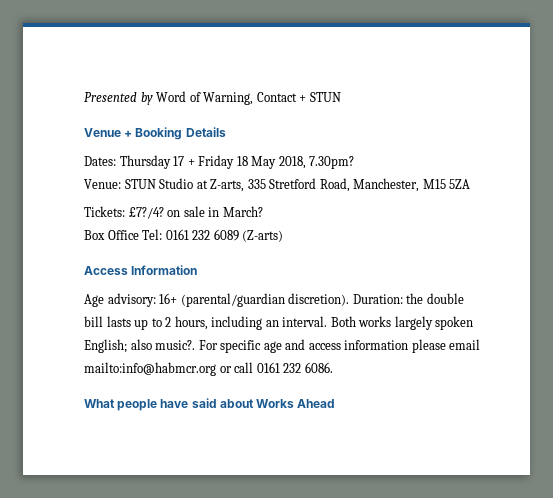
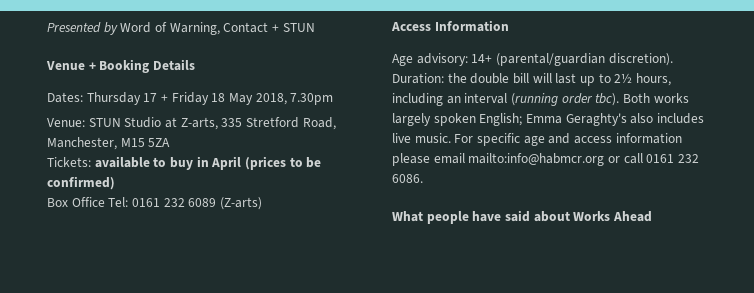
- Dates: Thursday 17 + Friday 18 May 2018, 7.30pm?
+ Dates: Thursday 17 + Friday 18 May 2018, 7.30pm
- Tickets: £7?/4? on sale in March?
+ Tickets: available to buy in April (prices to be confirmed)
- Age advisory: 16+ (parental/guardian discretion).
+ Age advisory: 14+ (parental/guardian discretion).
- Duration: the double bill lasts up to 2 hours, including an interval.
+ Duration: the double bill will last up to 2½ hours, including an interval (running order tbc).
- Both works largely spoken English; also music?.
+ Both works largely spoken English; Emma Geraghty's also includes live music.

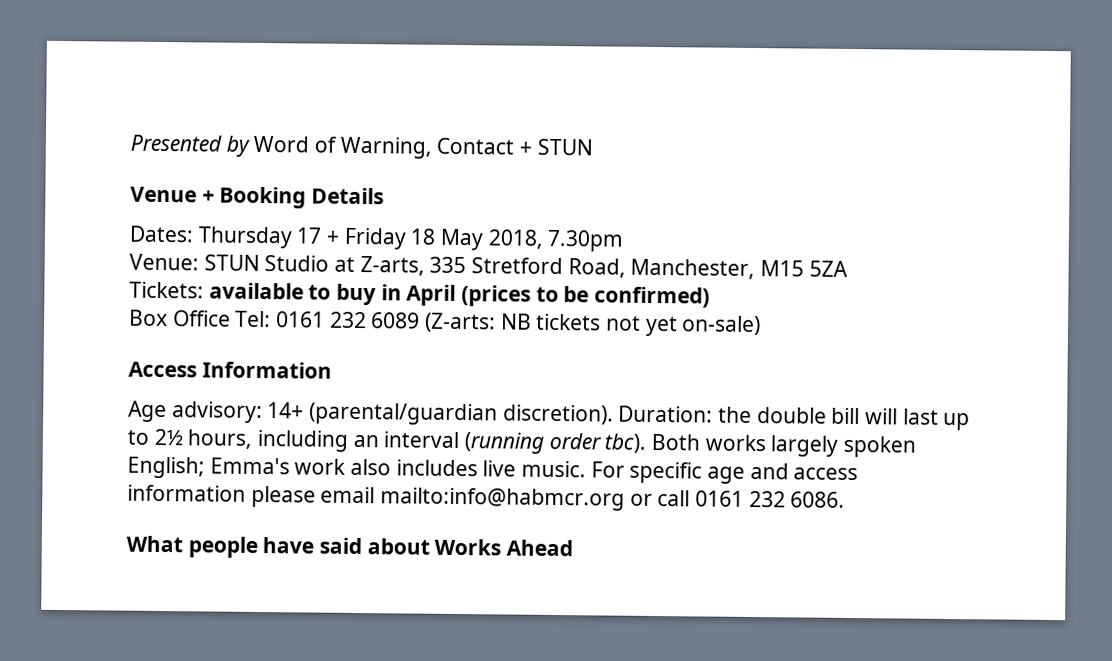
- Box Office Tel: 0161 232 6089 (Z-arts)
+ Box Office Tel: 0161 232 6089 (Z-arts: NB tickets not yet on-sale)
- Both works largely spoken English; Emma Geraghty's also includes live music.
+ Both works largely spoken English; Emma's work also includes live music.

